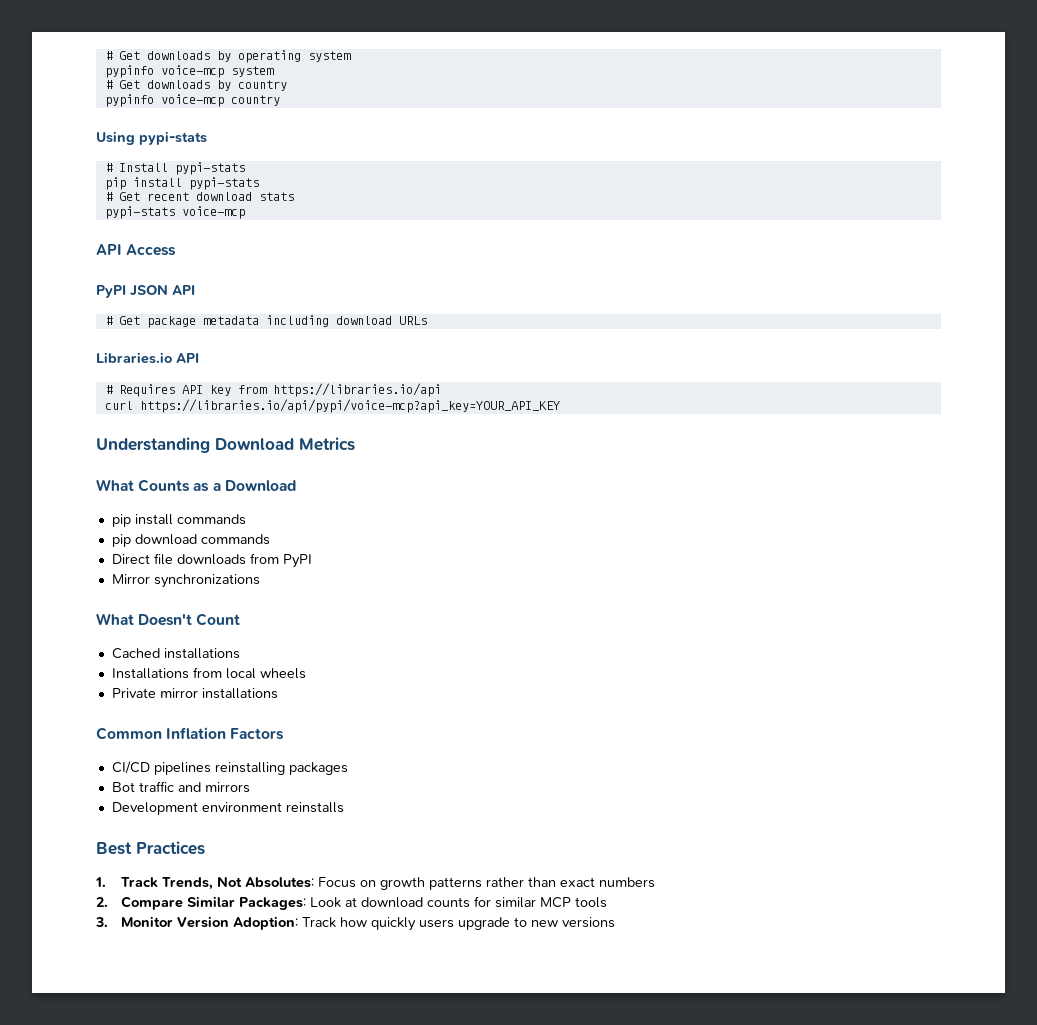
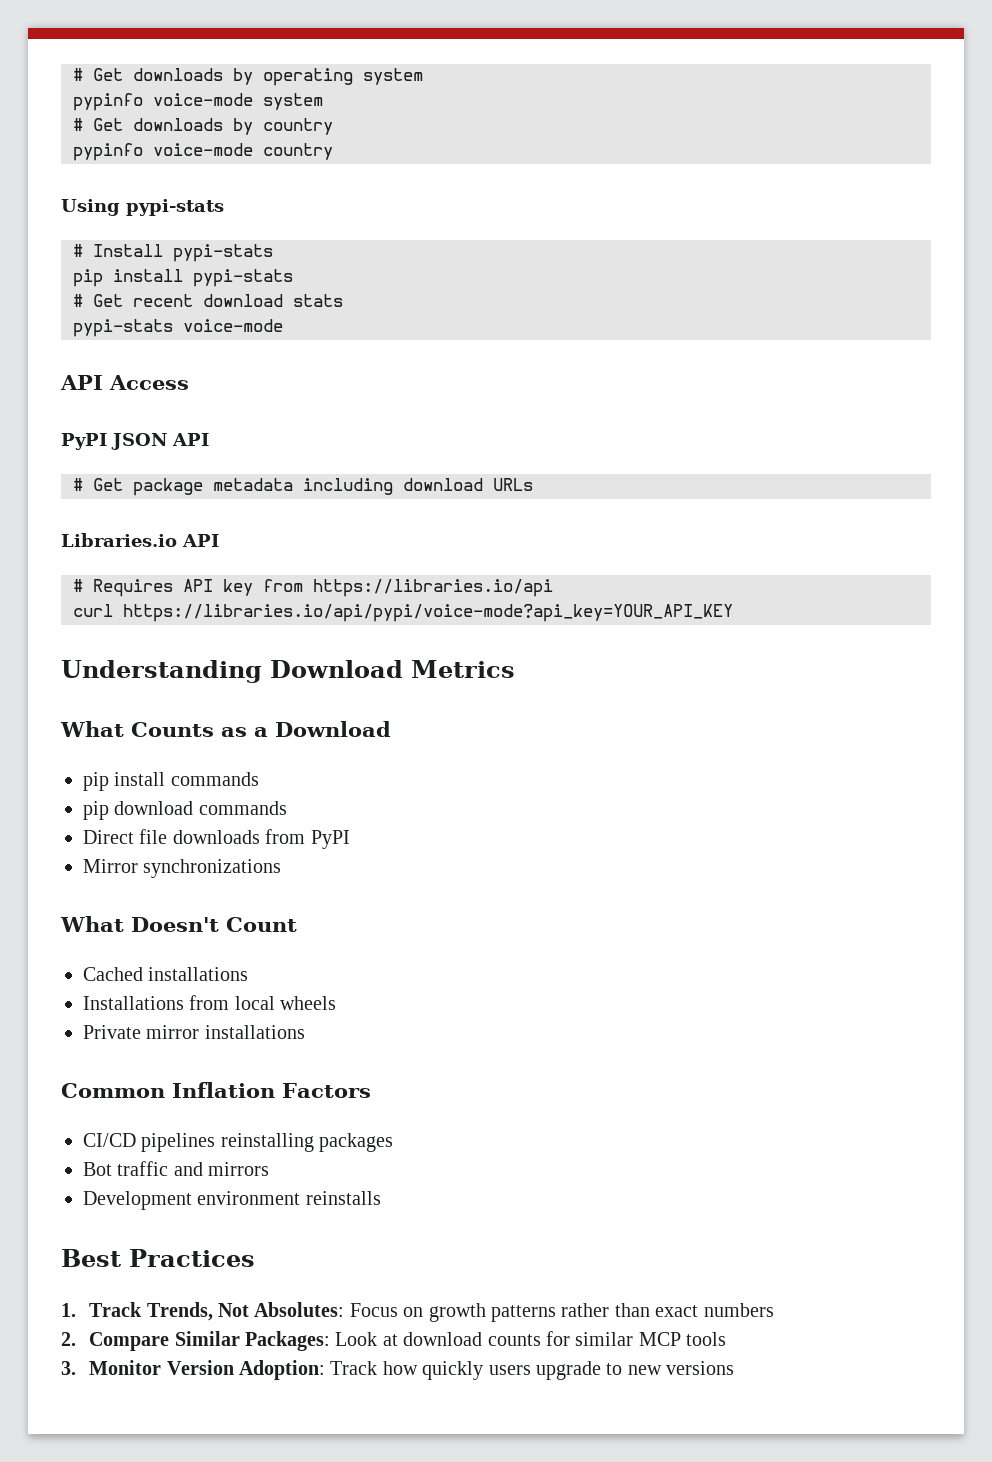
- pypinfo voice-mcp system
+ pypinfo voice-mode system
- pypinfo voice-mcp country
+ pypinfo voice-mode country
- pypi-stats voice-mcp
+ pypi-stats voice-mode
- curl https://libraries.io/api/pypi/voice-mcp?api_key=YOUR_API_KEY
+ curl https://libraries.io/api/pypi/voice-mode?api_key=YOUR_API_KEY

